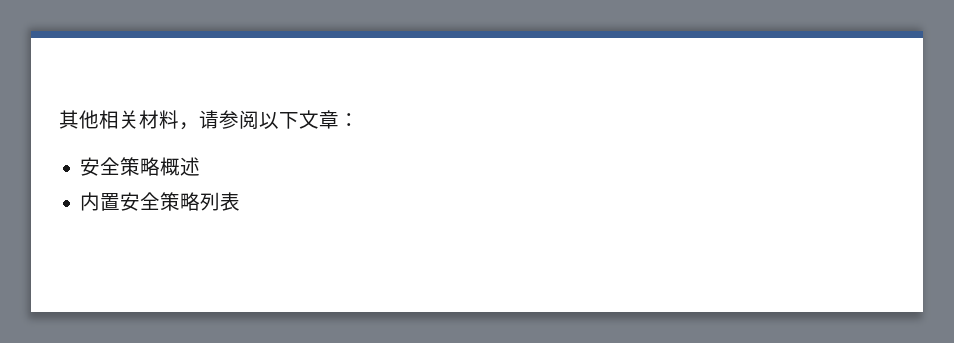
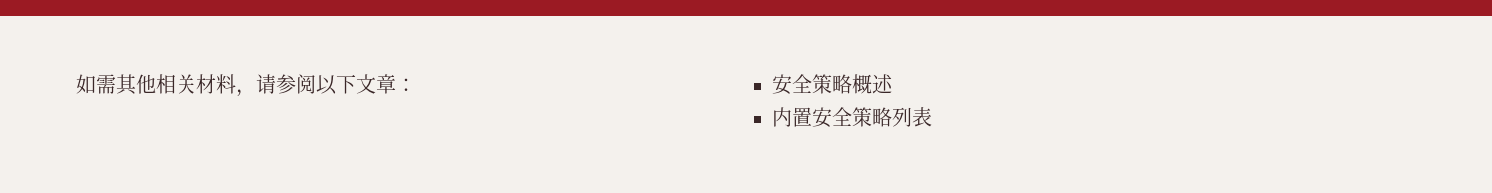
- 其他相关材料，请参阅以下文章：
+ 如需其他相关材料，请参阅以下文章：

